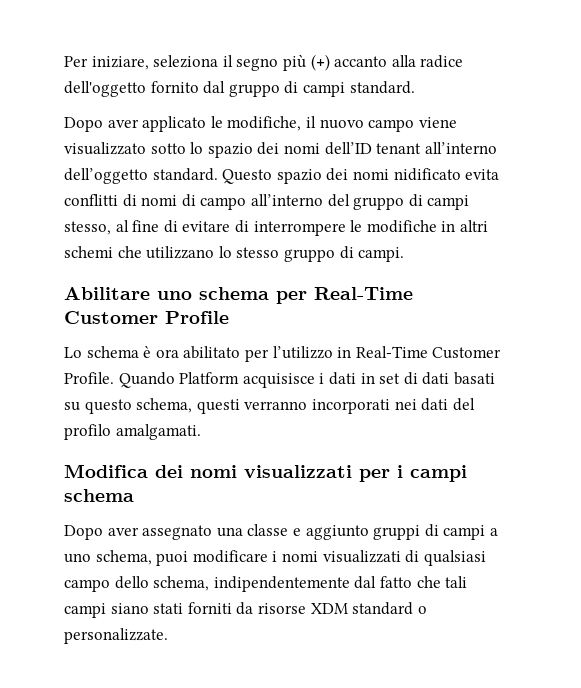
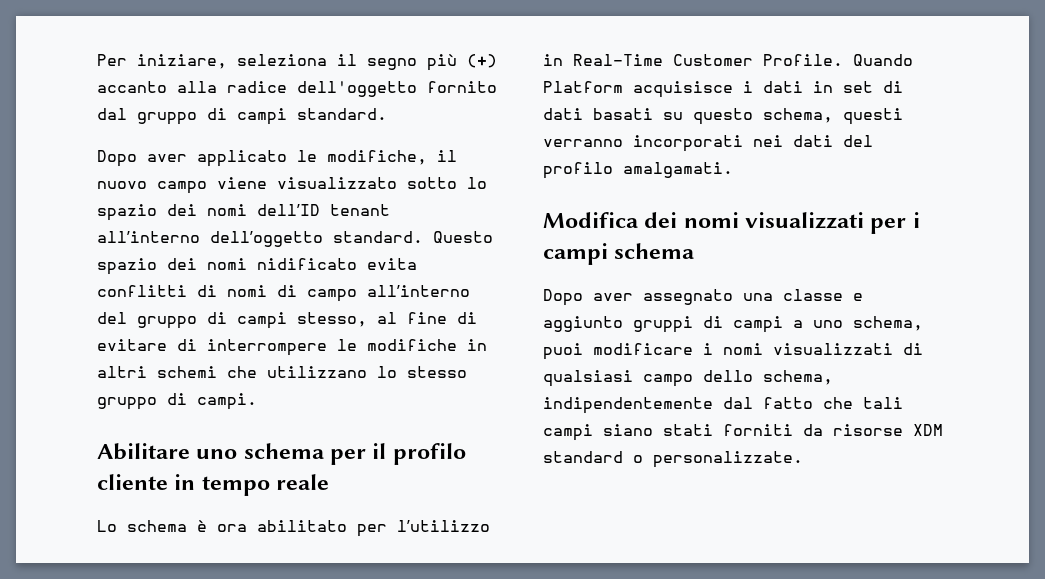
- Abilitare uno schema per Real-Time Customer Profile
+ Abilitare uno schema per il profilo cliente in tempo reale

